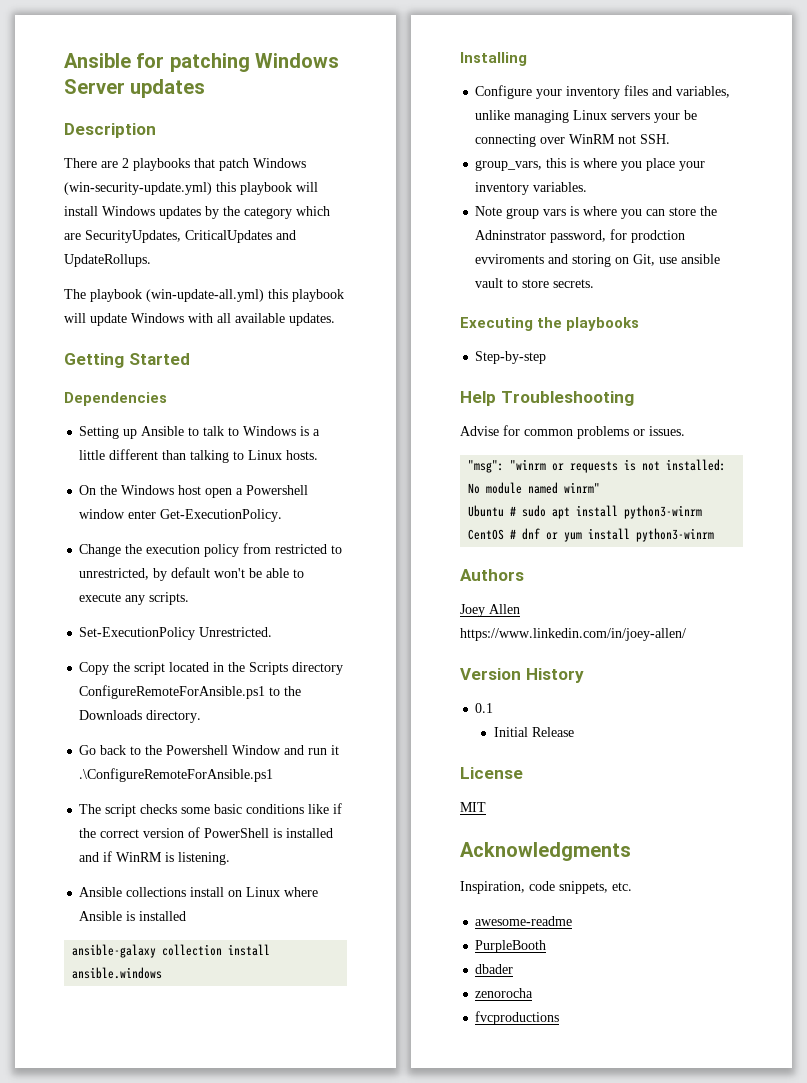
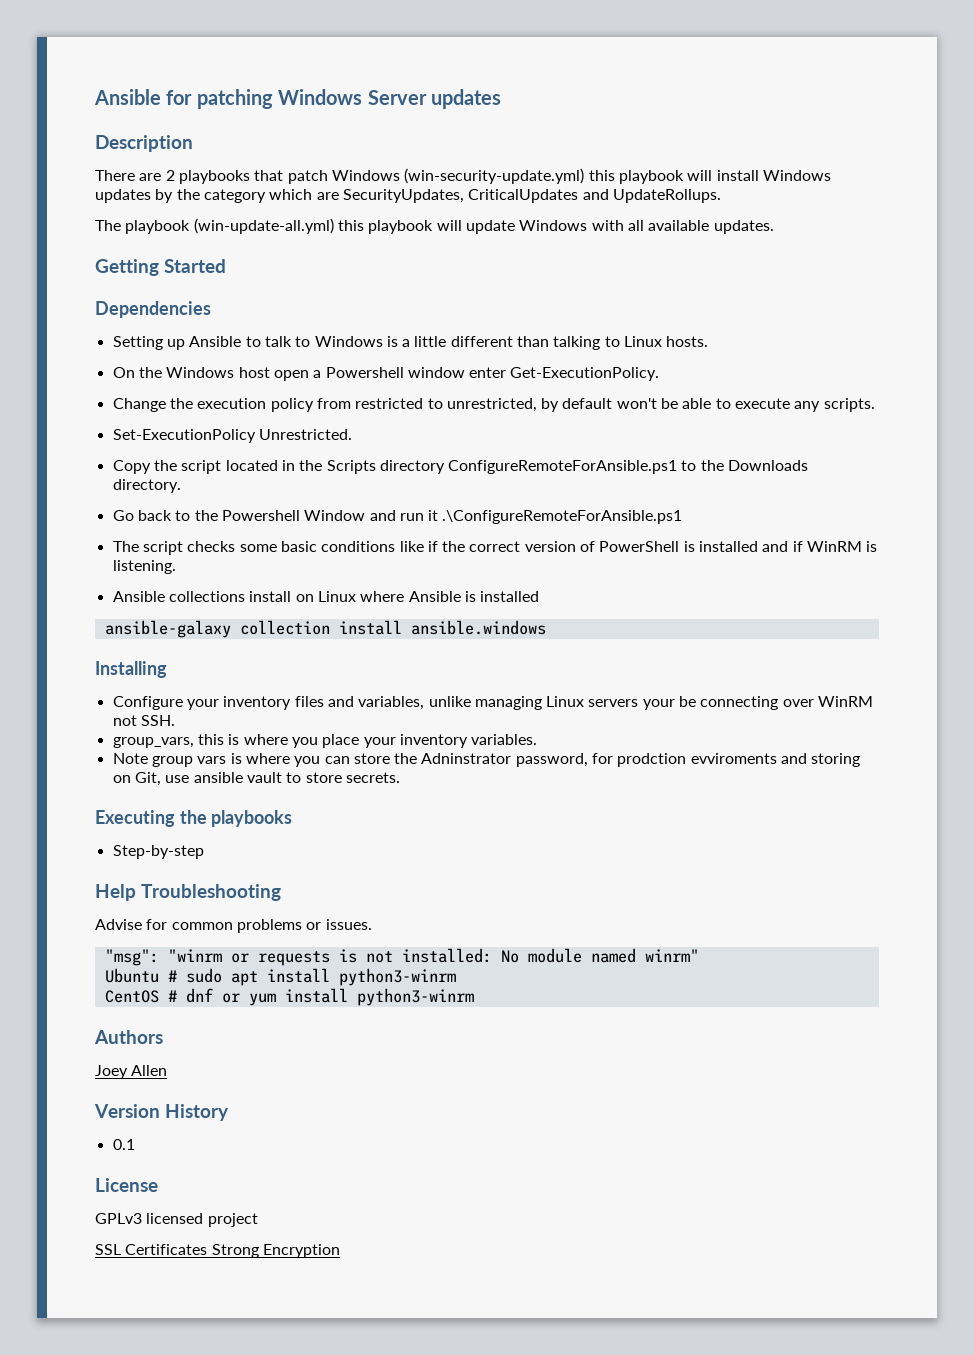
- Joey Allen https://www.linkedin.com/in/joey-allen/
+ Joey Allen
- Initial Release
- MIT
- Acknowledgments
- Inspiration, code snippets, etc.
- awesome-readme
- PurpleBooth
- dbader
- zenorocha
- fvcproductions
+ GPLv3 licensed project
+ SSL Certificates Strong Encryption

